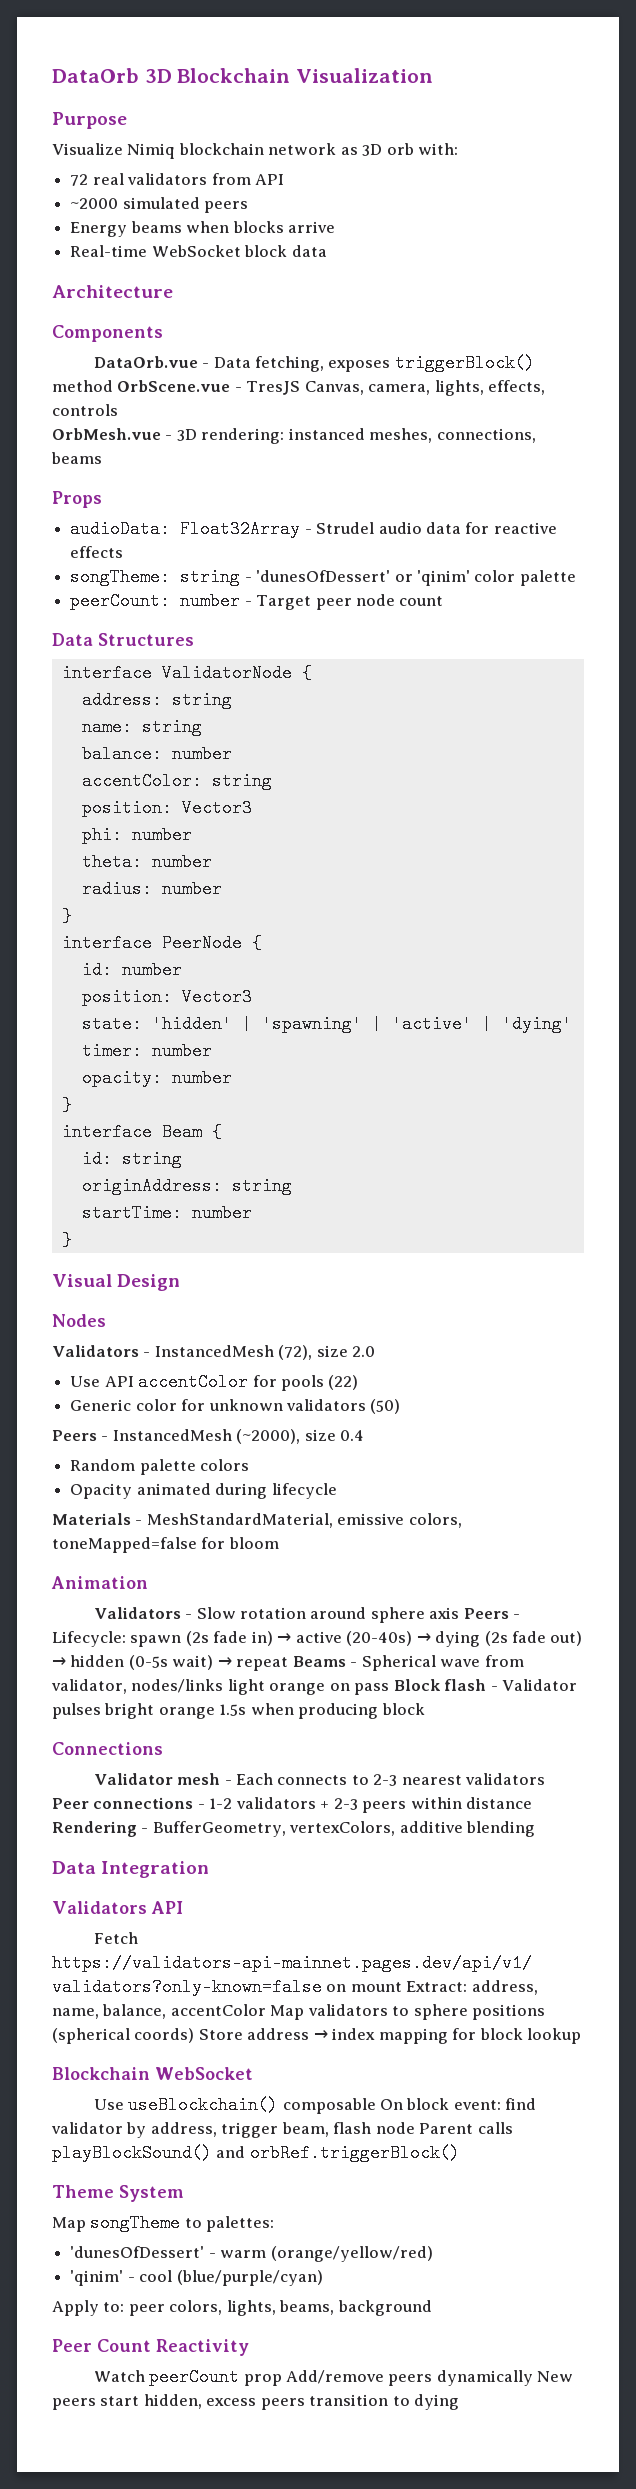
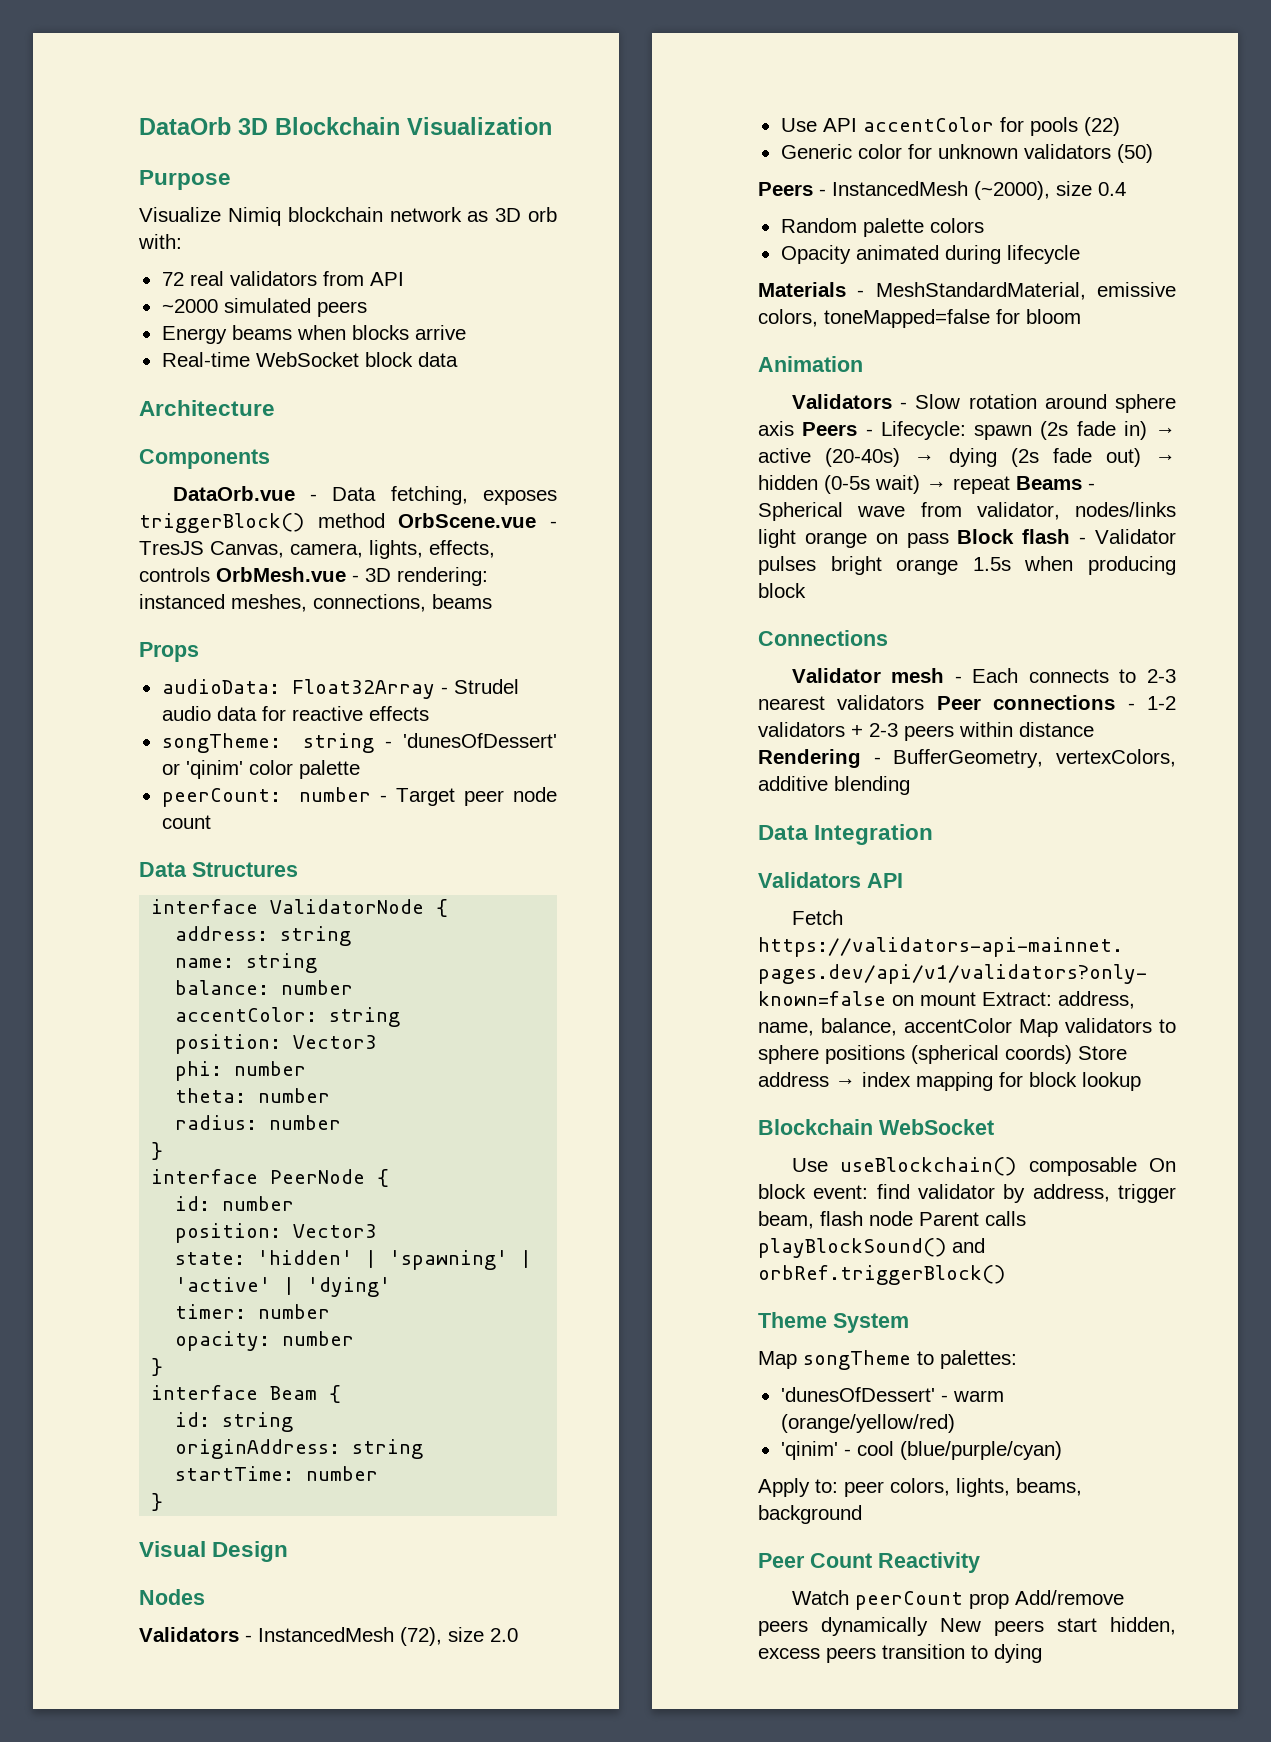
- DataOrb.vue - Data fetching, exposes triggerBlock() method OrbScene.vue - TresJS Canvas, camera, lights, effects, controls
- OrbMesh.vue - 3D rendering: instanced meshes, connections, beams
+ DataOrb.vue - Data fetching, exposes triggerBlock() method OrbScene.vue - TresJS Canvas, camera, lights, effects, controls OrbMesh.vue - 3D rendering: instanced meshes, connections, beams

